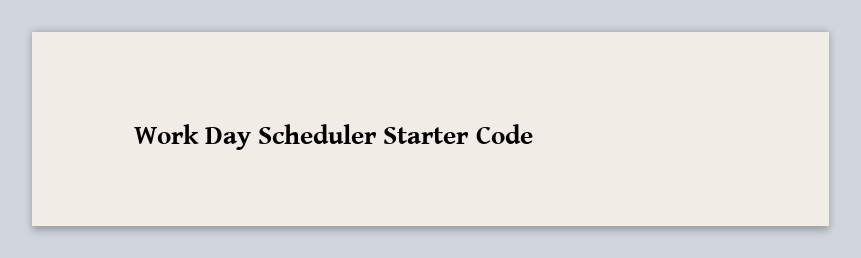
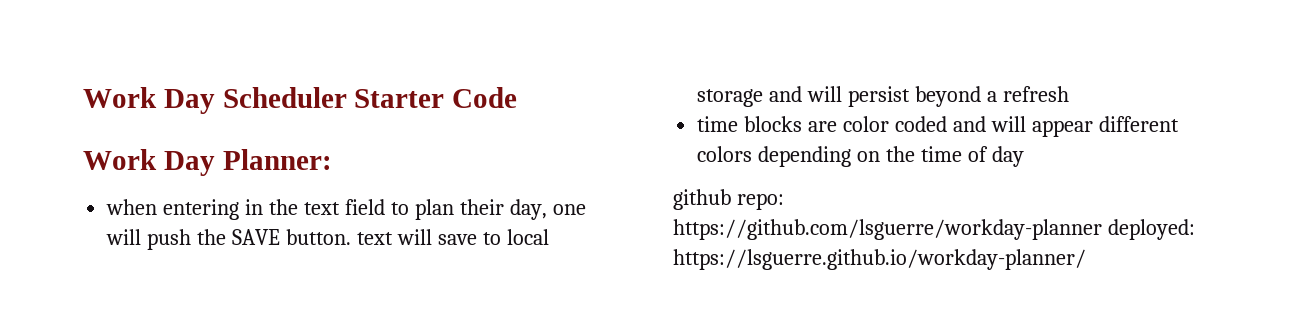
+ Work Day Planner:
+ when entering in the text field to plan their day, one will push the SAVE button. text will save to local storage and will persist beyond a refresh
+ time blocks are color coded and will appear different colors depending on the time of day
+ github repo: https://github.com/lsguerre/workday-planner deployed: https://lsguerre.github.io/workday-planner/

